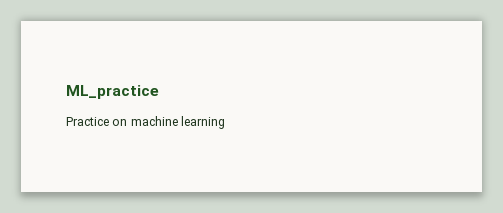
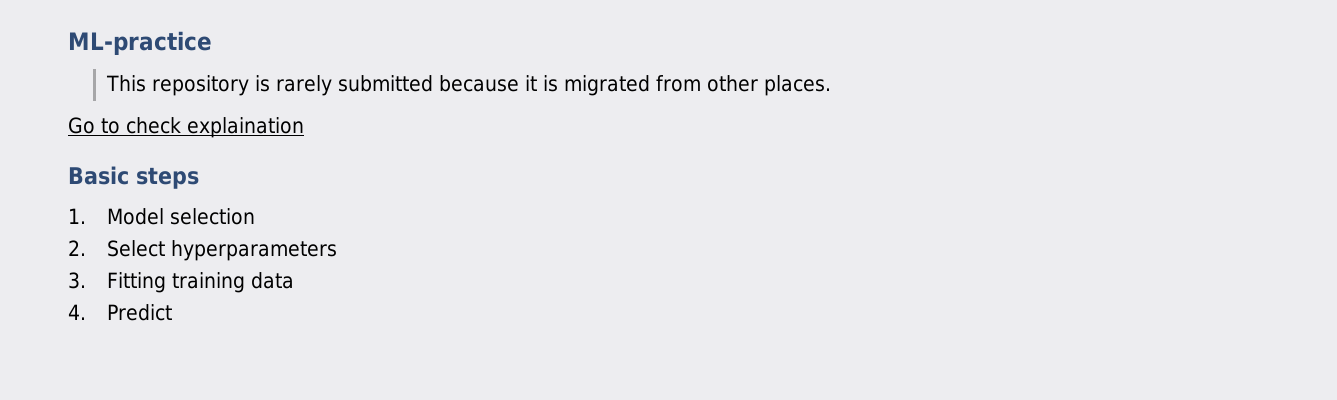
- ML_practice
- Practice on machine learning
+ ML-practice
+ This repository is rarely submitted because it is migrated from other places.
+ Go to check explaination
+ Basic steps
+ 1. Model selection
+ 2. Select hyperparameters
+ 3. Fitting training data
+ 4. Predict

